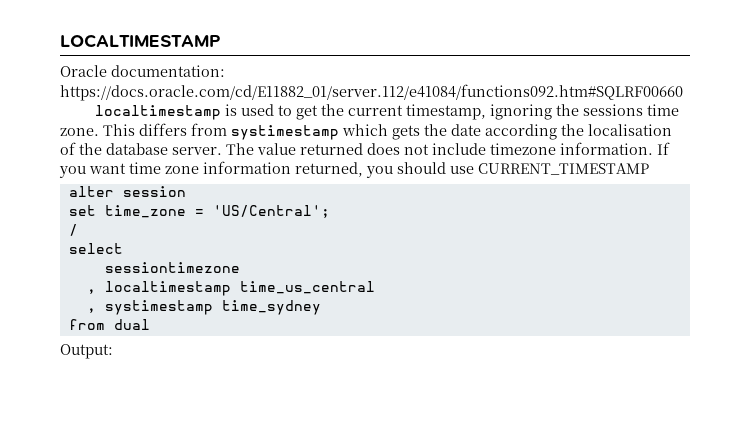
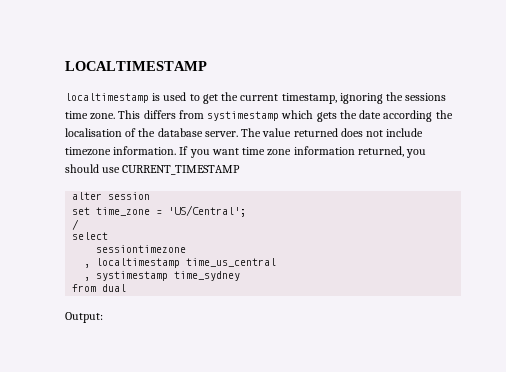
- Oracle documentation: https://docs.oracle.com/cd/E11882_01/server.112/e41084/functions092.htm#SQLRF00660

